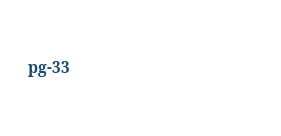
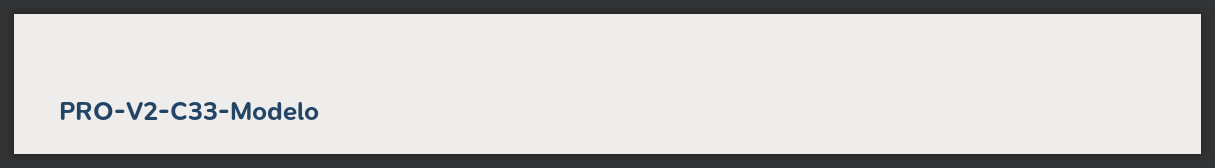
- pg-33
+ PRO-V2-C33-Modelo

